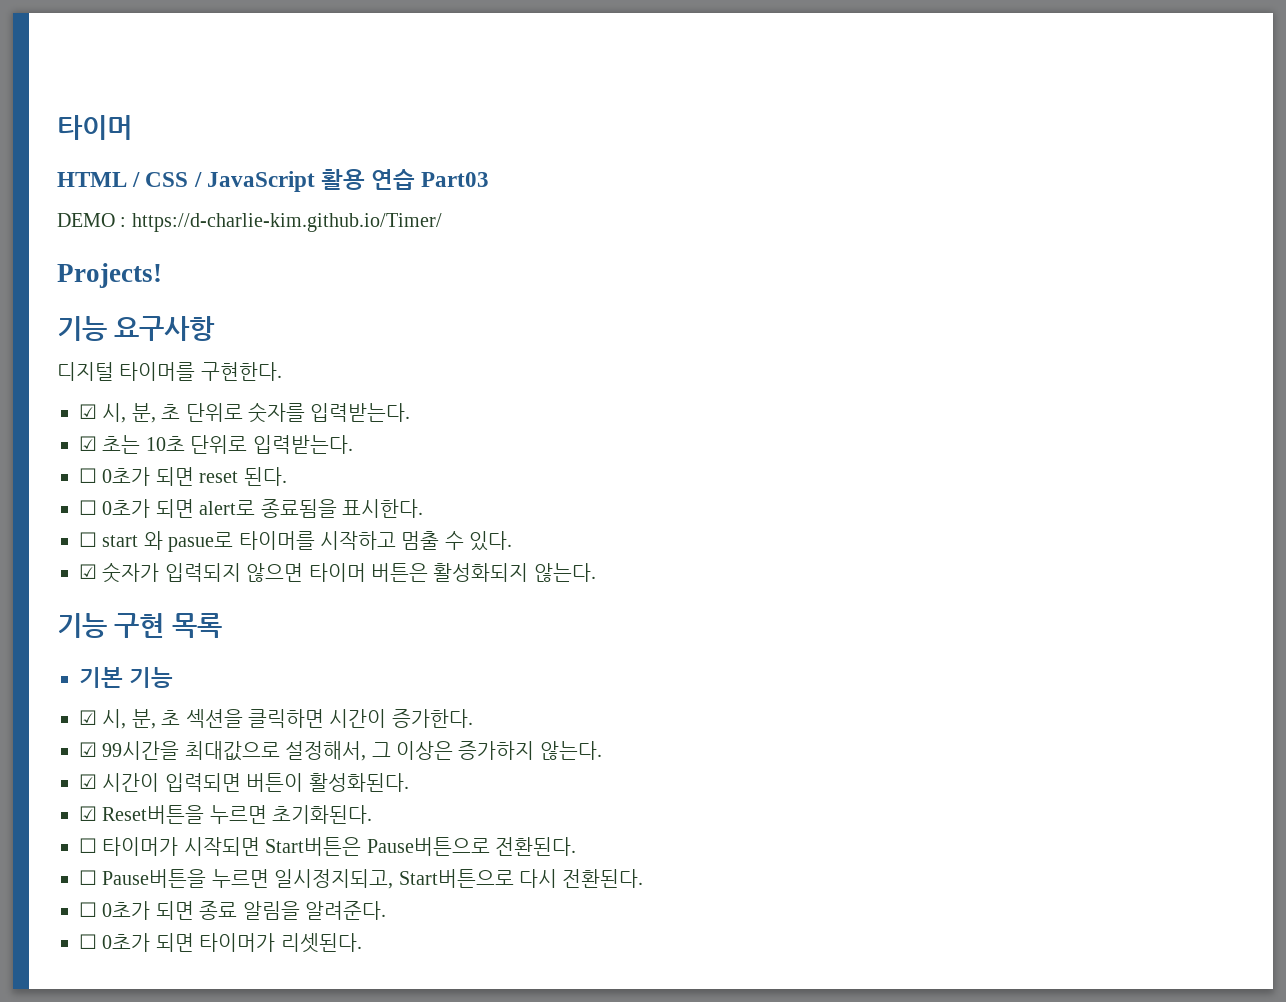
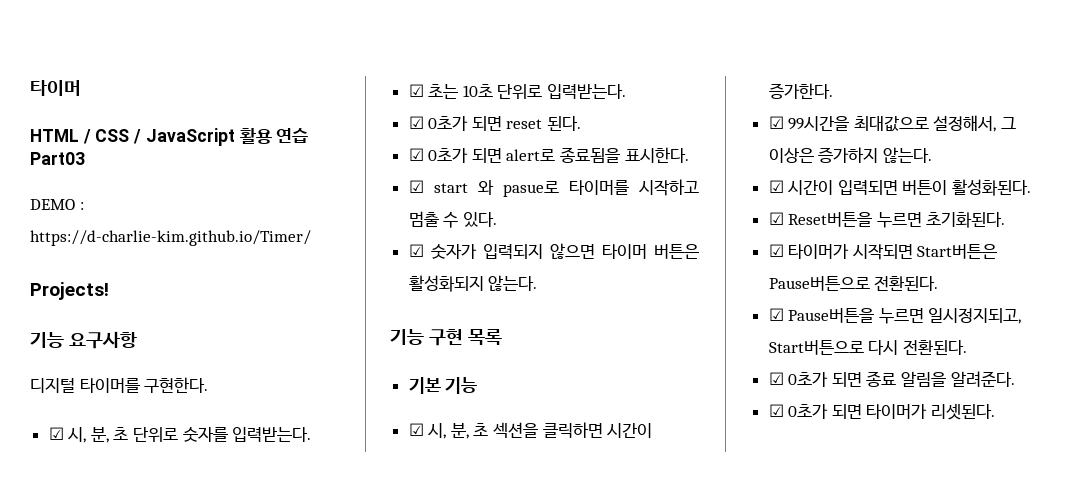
- ☐ 0초가 되면 reset 된다.
+ ☑ 0초가 되면 reset 된다.
- ☐ 0초가 되면 alert로 종료됨을 표시한다.
+ ☑ 0초가 되면 alert로 종료됨을 표시한다.
- ☐ start 와 pasue로 타이머를 시작하고 멈출 수 있다.
+ ☑ start 와 pasue로 타이머를 시작하고 멈출 수 있다.
- ☐ 타이머가 시작되면 Start버튼은 Pause버튼으로 전환된다.
+ ☑ 타이머가 시작되면 Start버튼은 Pause버튼으로 전환된다.
- ☐ Pause버튼을 누르면 일시정지되고, Start버튼으로 다시 전환된다.
+ ☑ Pause버튼을 누르면 일시정지되고, Start버튼으로 다시 전환된다.
- ☐ 0초가 되면 종료 알림을 알려준다.
+ ☑ 0초가 되면 종료 알림을 알려준다.
- ☐ 0초가 되면 타이머가 리셋된다.
+ ☑ 0초가 되면 타이머가 리셋된다.

